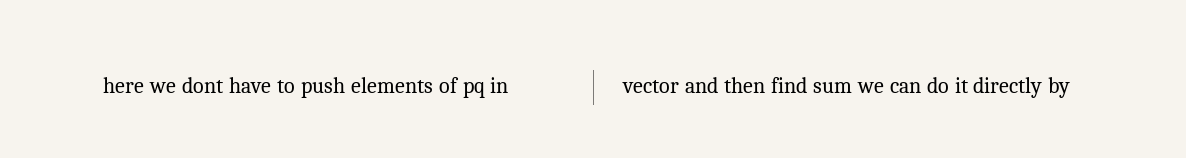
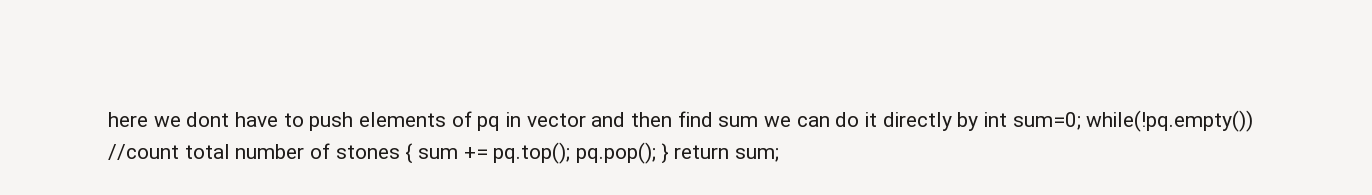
- here we dont have to push elements of pq in vector and then find sum we can do it directly by
+ here we dont have to push elements of pq in vector and then find sum we can do it directly by int sum=0; while(!pq.empty()) //count total number of stones { sum += pq.top(); pq.pop(); } return sum;

